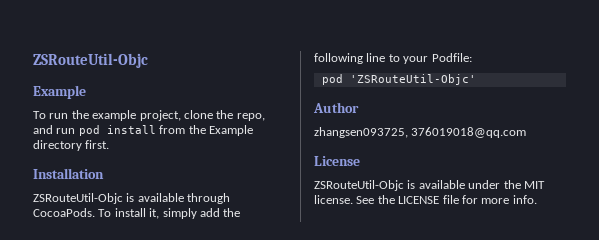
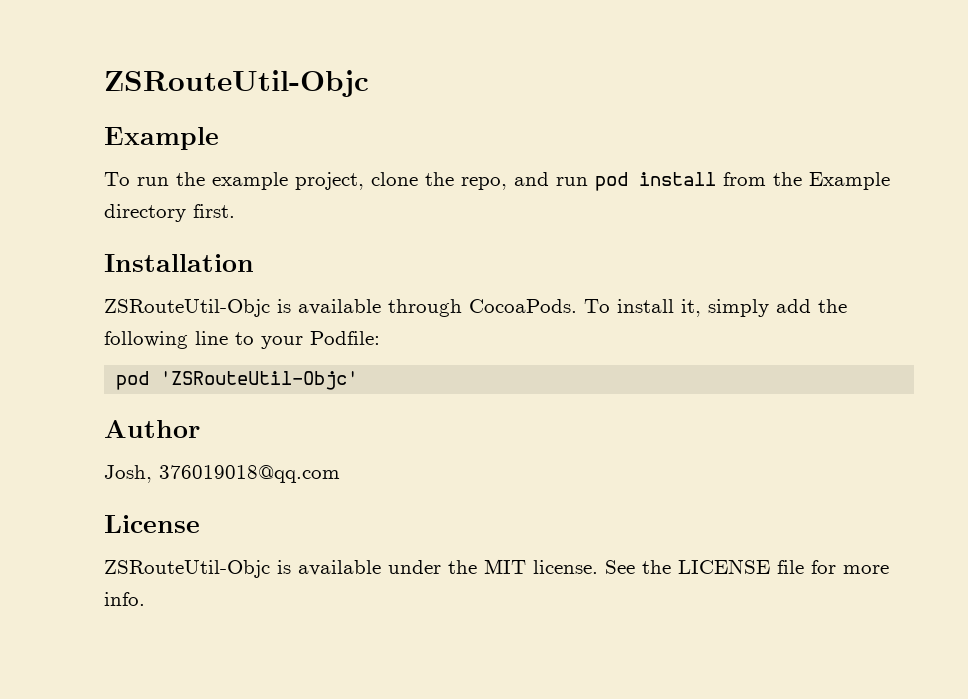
- zhangsen093725, 376019018@qq.com
+ Josh, 376019018@qq.com

